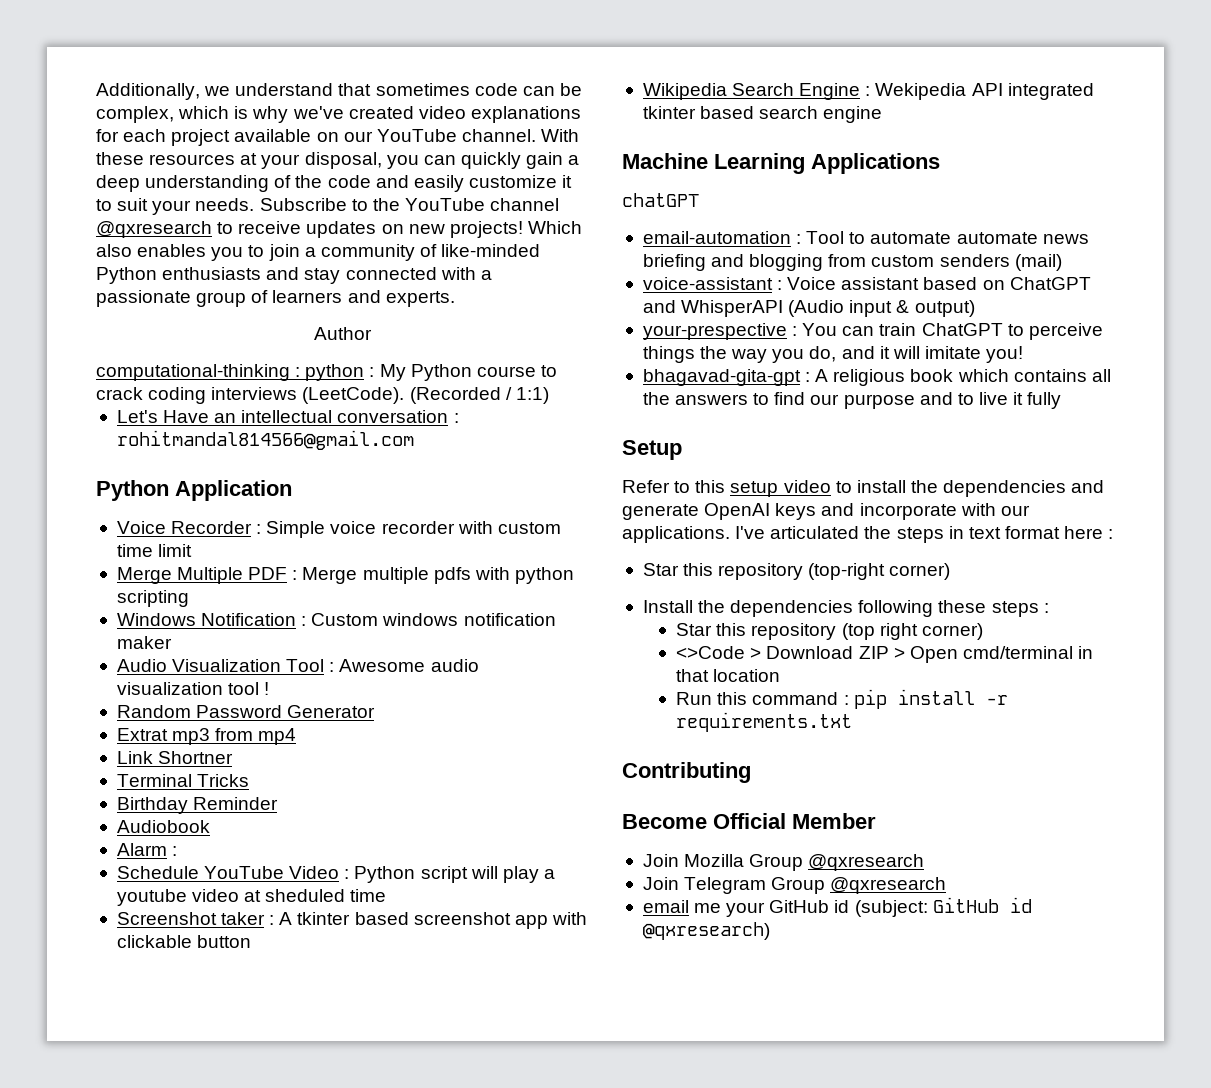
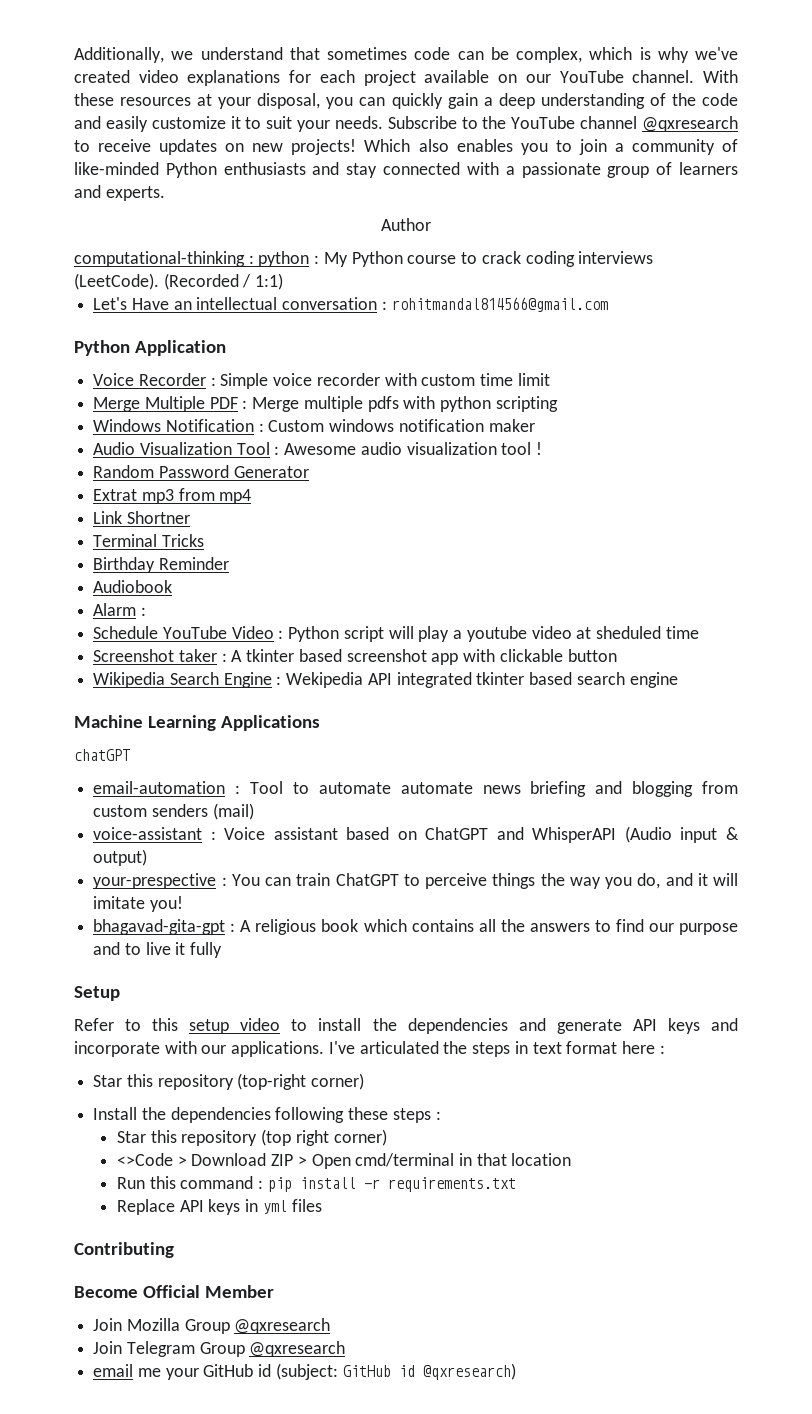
- Refer to this setup video to install the dependencies and generate OpenAI keys and incorporate with our applications.
+ Refer to this setup video to install the dependencies and generate API keys and incorporate with our applications.
+ Replace API keys in yml files

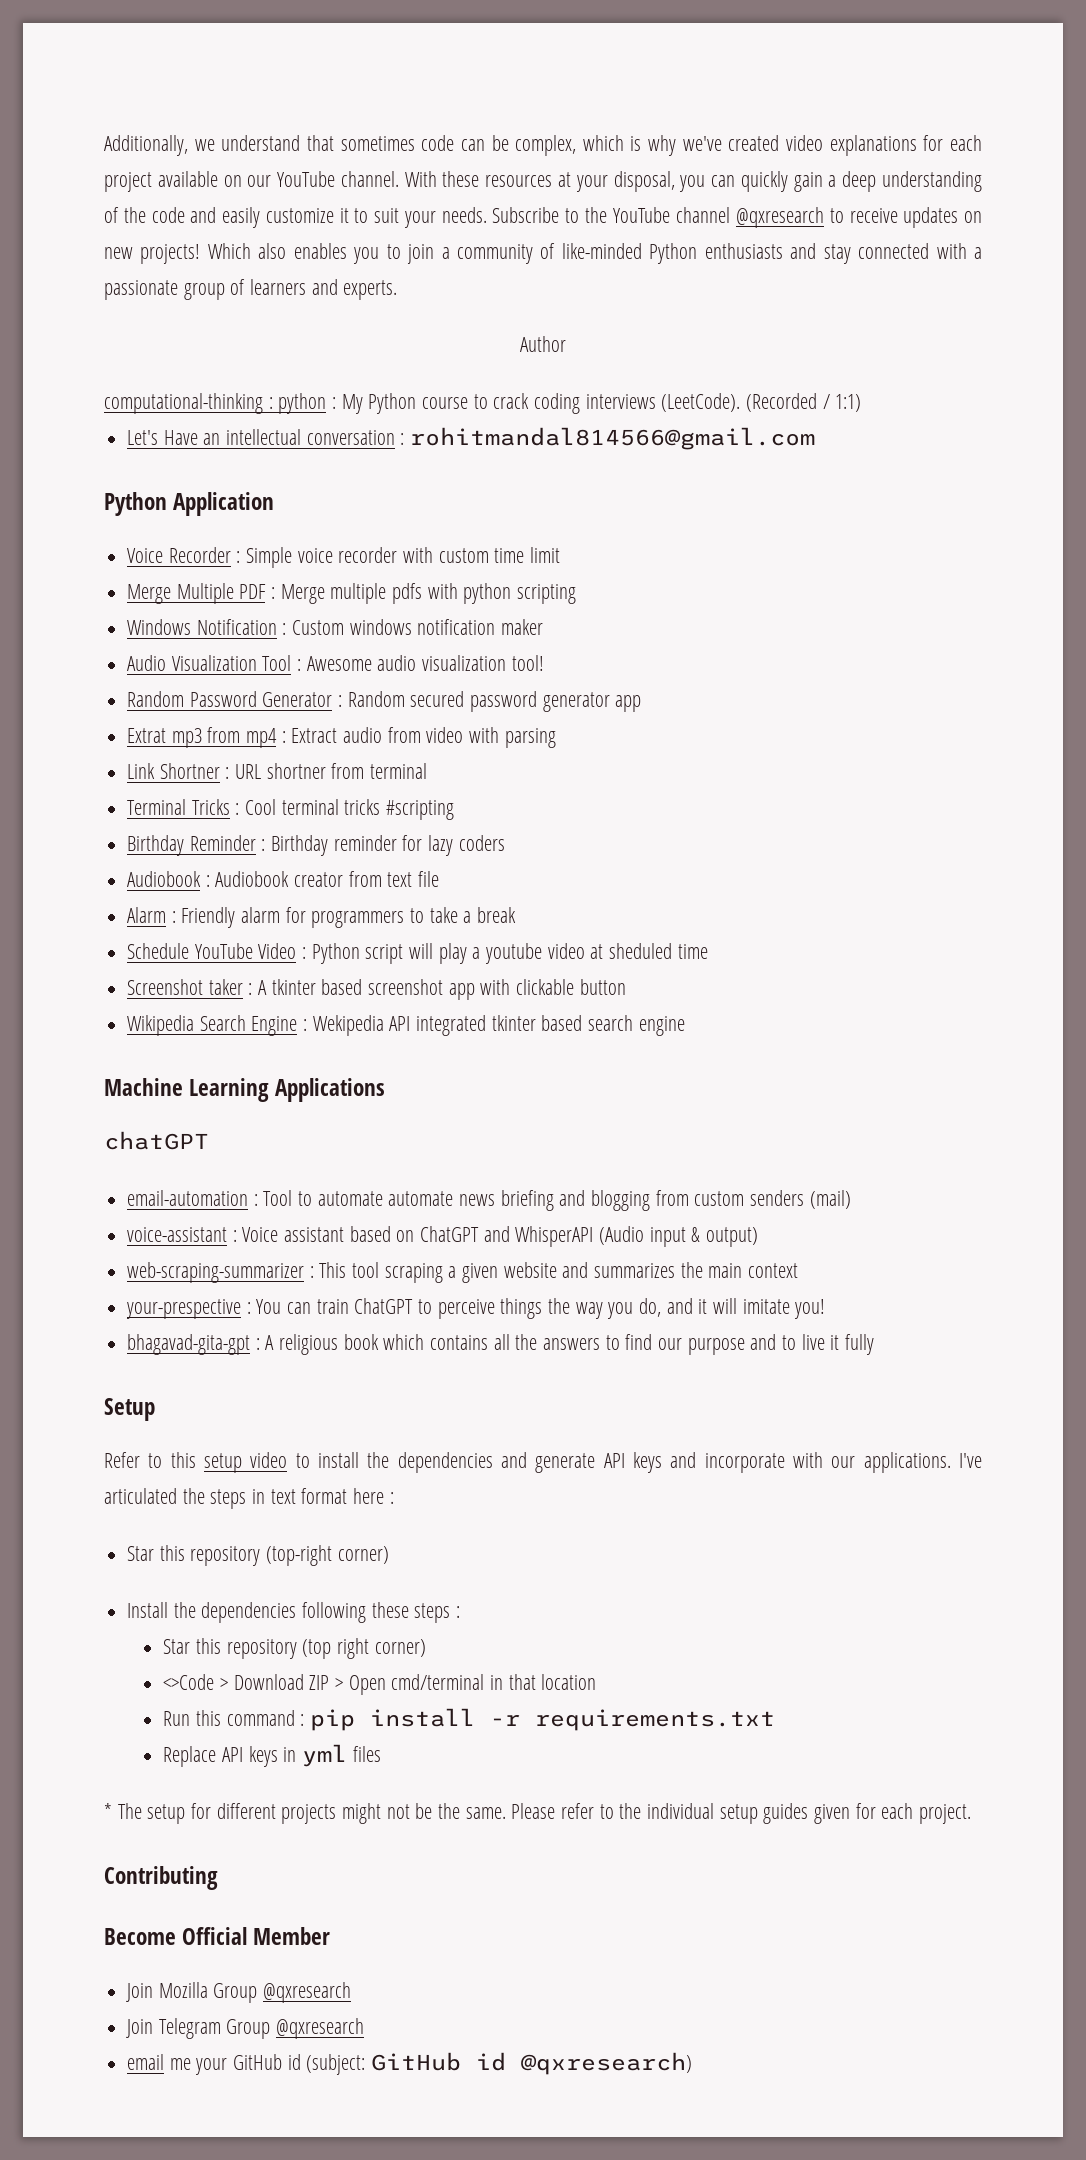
- Audio Visualization Tool : Awesome audio visualization tool !
+ Audio Visualization Tool : Awesome audio visualization tool!
- Random Password Generator
- Extrat mp3 from mp4
- Link Shortner
- Terminal Tricks
- Birthday Reminder
- Audiobook
- Alarm :
+ Random Password Generator : Random secured password generator app
+ Extrat mp3 from mp4 : Extract audio from video with parsing
+ Link Shortner : URL shortner from terminal
+ Terminal Tricks : Cool terminal tricks #scripting
+ Birthday Reminder : Birthday reminder for lazy coders
+ Audiobook : Audiobook creator from text file
+ Alarm : Friendly alarm for programmers to take a break
+ web-scraping-summarizer : This tool scraping a given website and summarizes the main context
+ * The setup for different projects might not be the same. Please refer to the individual setup guides given for each project.

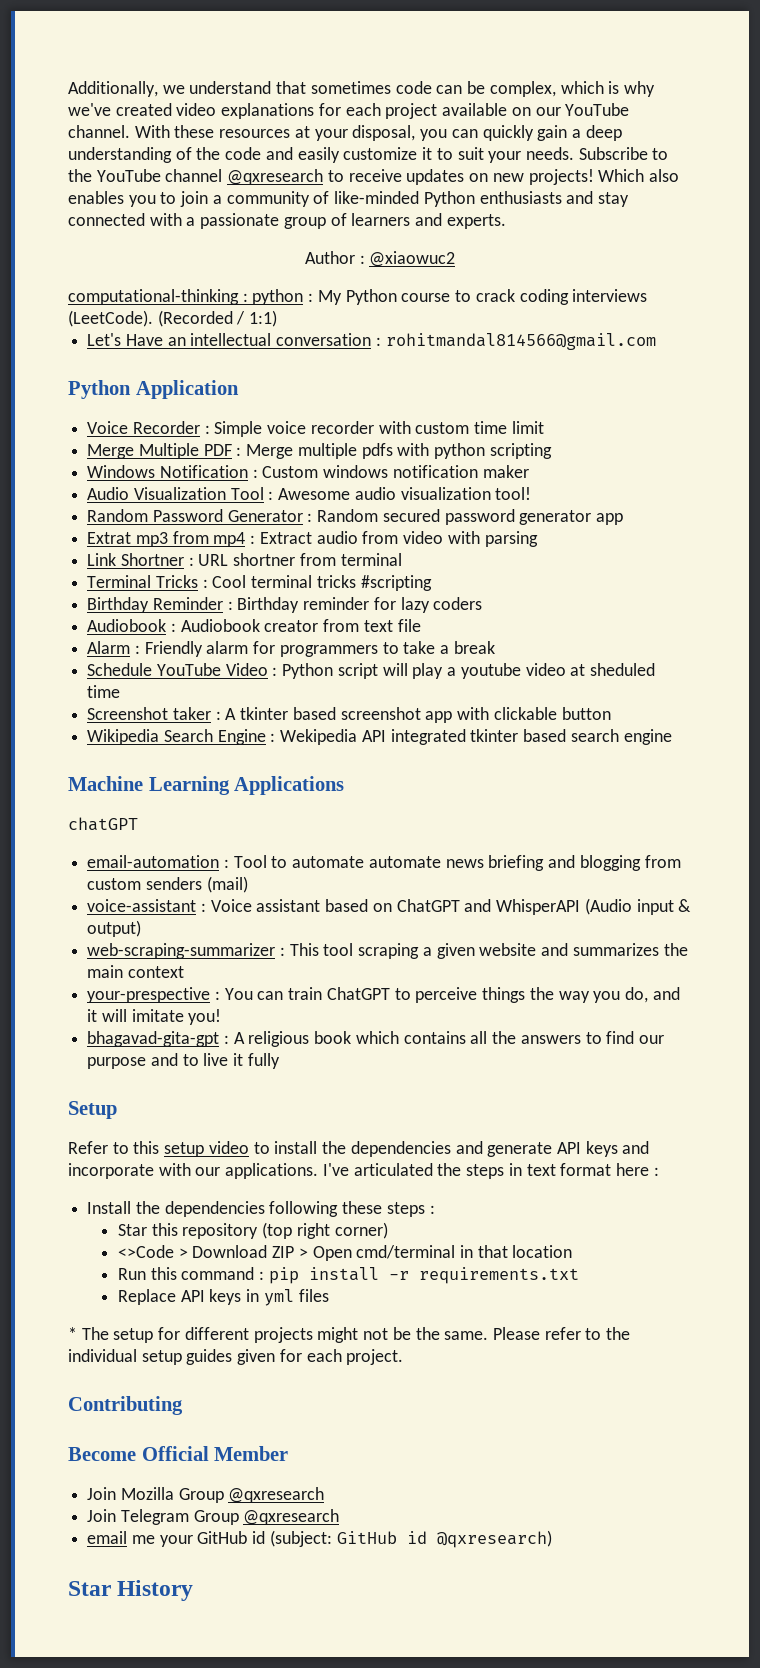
- Author
+ Author : @xiaowuc2
- Star this repository (top-right corner)
+ Star History

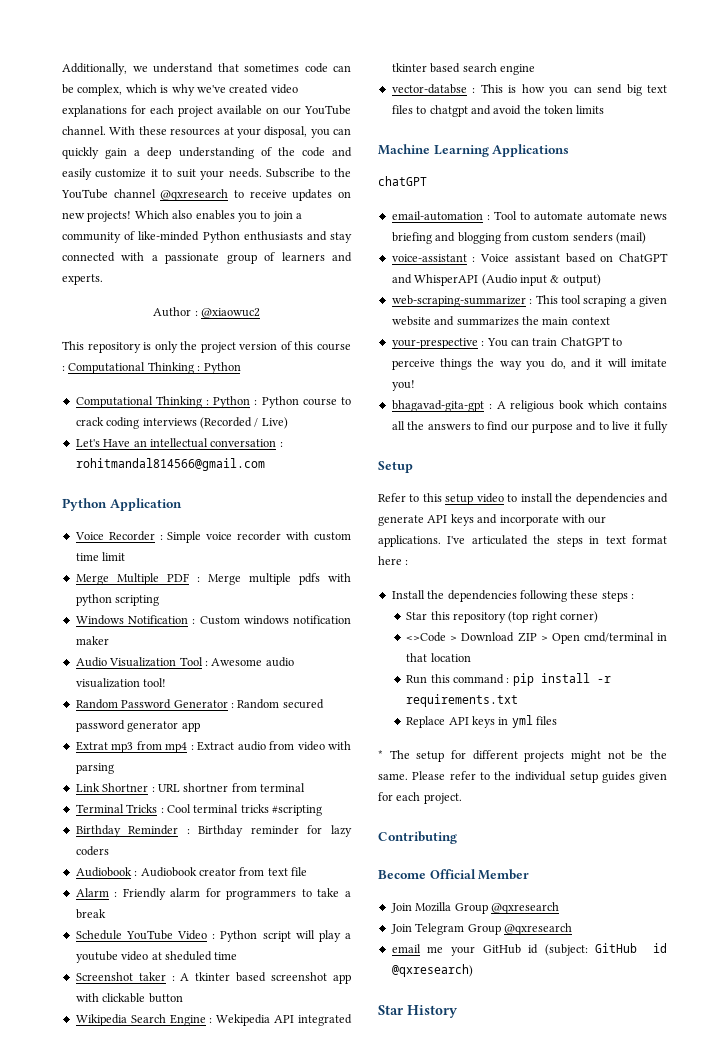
- computational-thinking : python : My Python course to crack coding interviews (LeetCode). (Recorded / 1:1)
+ This repository is only the project version of this course : Computational Thinking : Python
+ Computational Thinking : Python : Python course to crack coding interviews (Recorded / Live)
+ vector-databse : This is how you can send big text files to chatgpt and avoid the token limits

